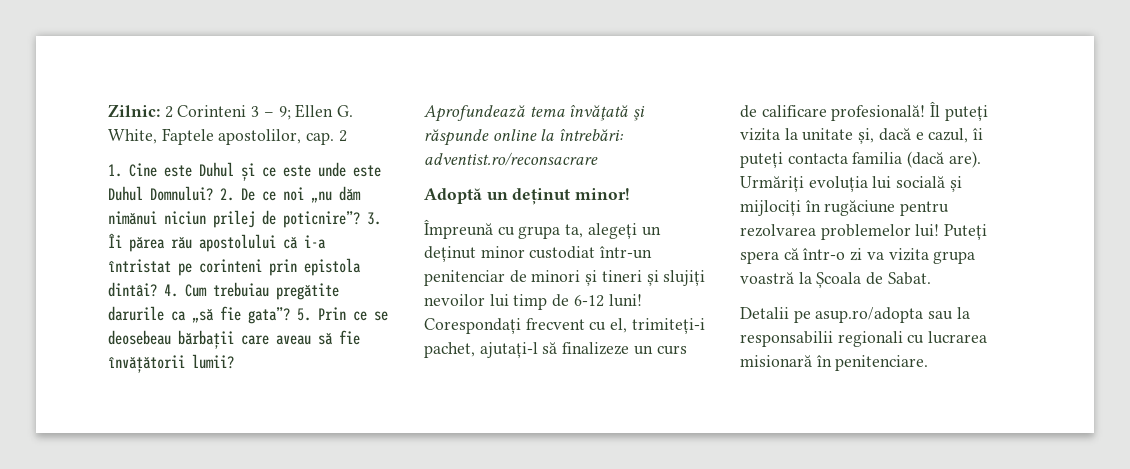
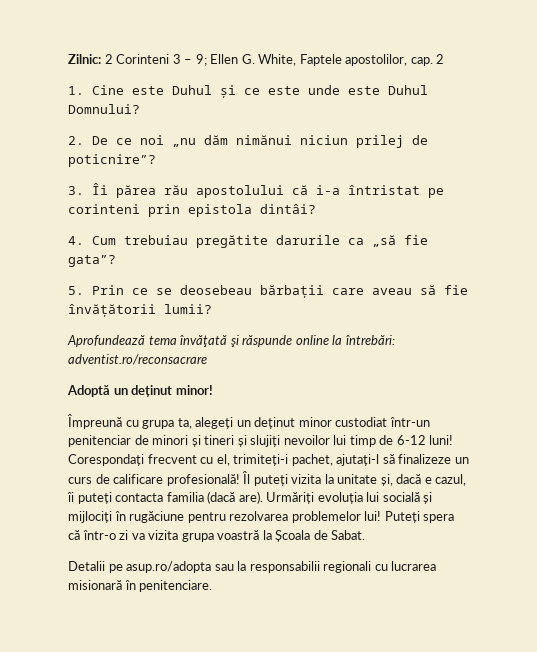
- 1. Cine este Duhul și ce este unde este Duhul Domnului? 2. De ce noi „nu dăm nimănui niciun prilej de poticnire”? 3. Îi părea rău apostolului că i-a întristat pe corinteni prin epistola dintâi? 4. Cum trebuiau pregătite darurile ca „să fie gata”? 5. Prin ce se deosebeau bărbații care aveau să fie învățătorii lumii?
+ 1. Cine este Duhul și ce este unde este Duhul Domnului?
+ 2. De ce noi „nu dăm nimănui niciun prilej de poticnire”?
+ 3. Îi părea rău apostolului că i-a întristat pe corinteni prin epistola dintâi?
+ 4. Cum trebuiau pregătite darurile ca „să fie gata”?
+ 5. Prin ce se deosebeau bărbații care aveau să fie învățătorii lumii?

